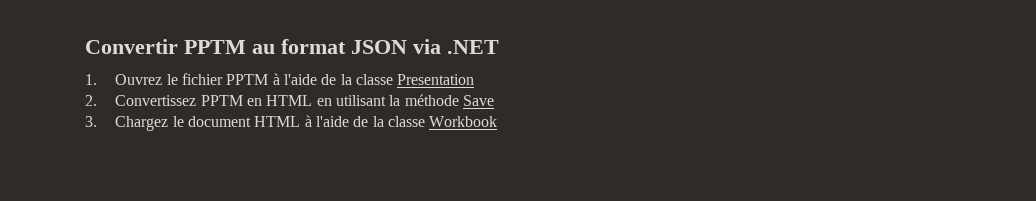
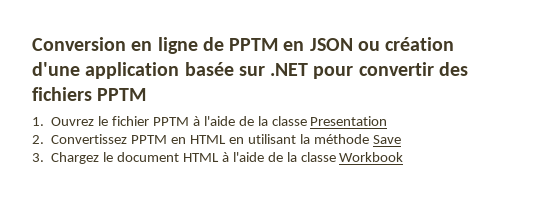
- Convertir PPTM au format JSON via .NET
+ Conversion en ligne de PPTM en JSON ou création d'une application basée sur .NET pour convertir des fichiers PPTM

